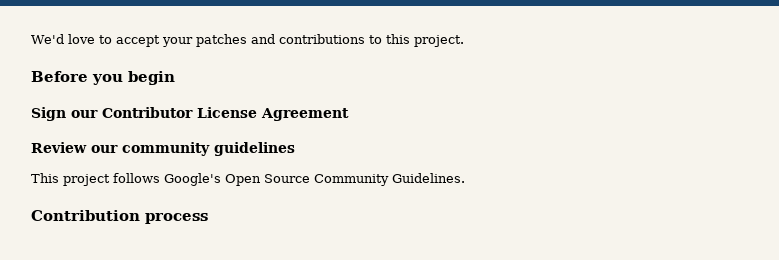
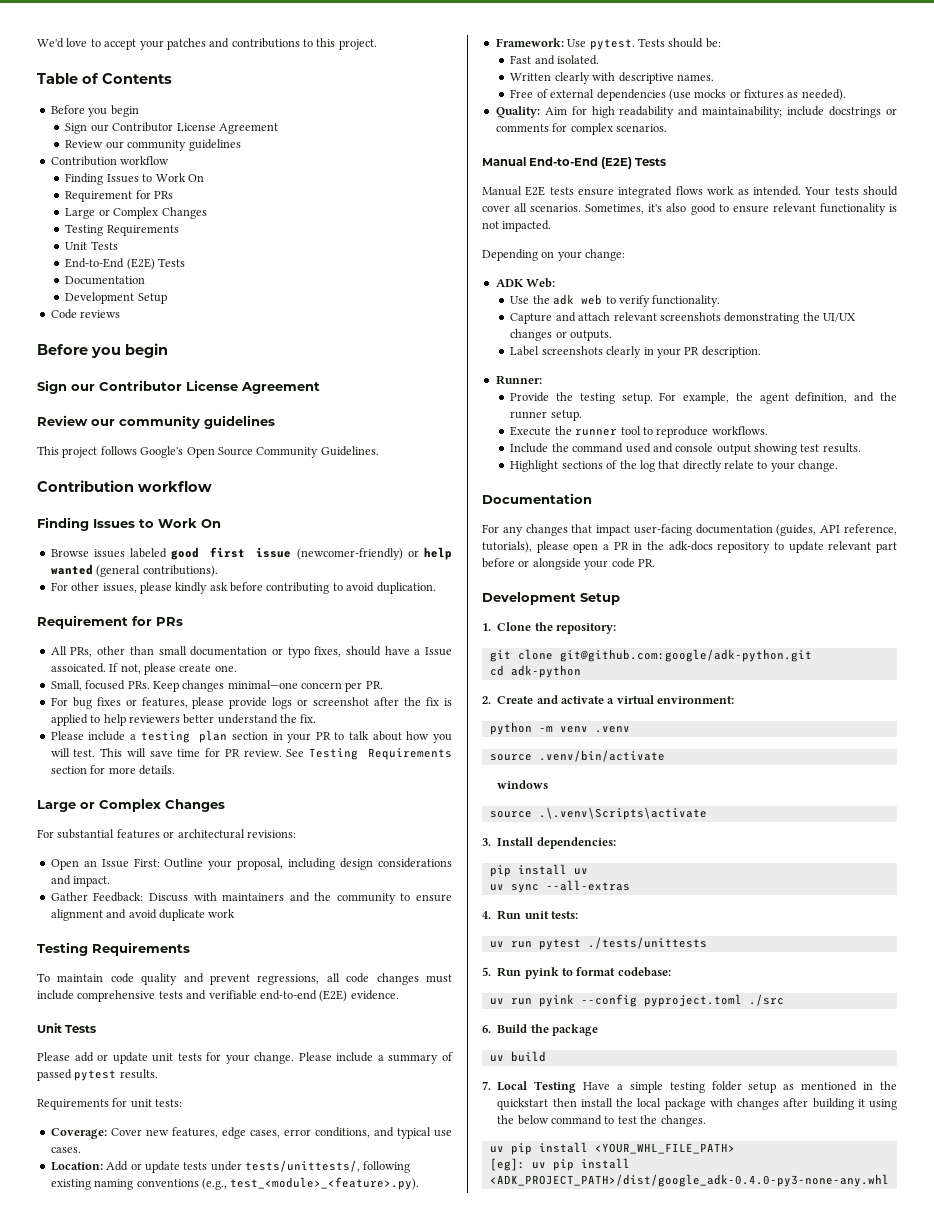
+ Table of Contents
+ Before you begin
+ Sign our Contributor License Agreement
+ Review our community guidelines
+ Contribution workflow
+ Finding Issues to Work On
+ Requirement for PRs
+ Large or Complex Changes
+ Testing Requirements
+ Unit Tests
+ End-to-End (E2E) Tests
+ Documentation
+ Development Setup
+ Code reviews
  This project follows Google's Open Source Community Guidelines.
- Contribution process
+ Contribution workflow
+ Finding Issues to Work On
+ Browse issues labeled good first issue (newcomer-friendly) or help wanted (general contributions).
+ For other issues, please kindly ask before contributing to avoid duplication.
+ Requirement for PRs
+ All PRs, other than small documentation or typo fixes, should have a Issue assoicated. If not, please create one.
+ Small, focused PRs. Keep changes minimal—one concern per PR.
+ For bug fixes or features, please provide logs or screenshot after the fix is applied to help reviewers better understand the fix.
+ Please include a testing plan section in your PR to talk about how you will test. This will save time for PR review. See Testing Requirements section for more details.
+ Large or Complex Changes
+ For substantial features or architectural revisions:
+ Open an Issue First: Outline your proposal, including design considerations and impact.
+ Gather Feedback: Discuss with maintainers and the community to ensure alignment and avoid duplicate work
+ Testing Requirements
+ To maintain code quality and prevent regressions, all code changes must include comprehensive tests and verifiable end-to-end (E2E) evidence.
+ Unit Tests
+ Please add or update unit tests for your change. Please include a summary of passed pytest results.
+ Requirements for unit tests:
+ Coverage: Cover new features, edge cases, error conditions, and typical use cases.
+ Location: Add or update tests under tests/unittests/, following existing naming conventions (e.g., test_<module>_<feature>.py).
+ Framework: Use pytest. Tests should be:
+ Fast and isolated.
+ Written clearly with descriptive names.
+ Free of external dependencies (use mocks or fixtures as needed).
+ Quality: Aim for high readability and maintainability; include docstrings or comments for complex scenarios.
+ Manual End-to-End (E2E) Tests
+ Manual E2E tests ensure integrated flows work as intended. Your tests should cover all scenarios. Sometimes, it's also good to ensure relevant functionality is not impacted.
+ Depending on your change:
+ ADK Web:
+ Use the adk web to verify functionality.
+ Capture and attach relevant screenshots demonstrating the UI/UX changes or outputs.
+ Label screenshots clearly in your PR description.
+ Runner:
+ Provide the testing setup. For example, the agent definition, and the runner setup.
+ Execute the runner tool to reproduce workflows.
+ Include the command used and console output showing test results.
+ Highlight sections of the log that directly relate to your change.
+ Documentation
+ For any changes that impact user-facing documentation (guides, API reference, tutorials), please open a PR in the adk-docs repository to update relevant part before or alongside your code PR.
+ Development Setup
+ 1. Clone the repository:
+ git clone git@github.com:google/adk-python.git
+ cd adk-python
+ 2. Create and activate a virtual environment:
+ python -m venv .venv
+ source .venv/bin/activate
+ windows
+ source .\.venv\Scripts\activate
+ 3. Install dependencies:
+ pip install uv
+ uv sync --all-extras
+ 4. Run unit tests:
+ uv run pytest ./tests/unittests
+ 5. Run pyink to format codebase:
+ uv run pyink --config pyproject.toml ./src
+ 6. Build the package
+ uv build
+ 7. Local Testing Have a simple testing folder setup as mentioned in the quickstart then install the local package with changes after building it using the below command to test the changes.
+ uv pip install <YOUR_WHL_FILE_PATH>
+ [eg]: uv pip install <ADK_PROJECT_PATH>/dist/google_adk-0.4.0-py3-none-any.whl

